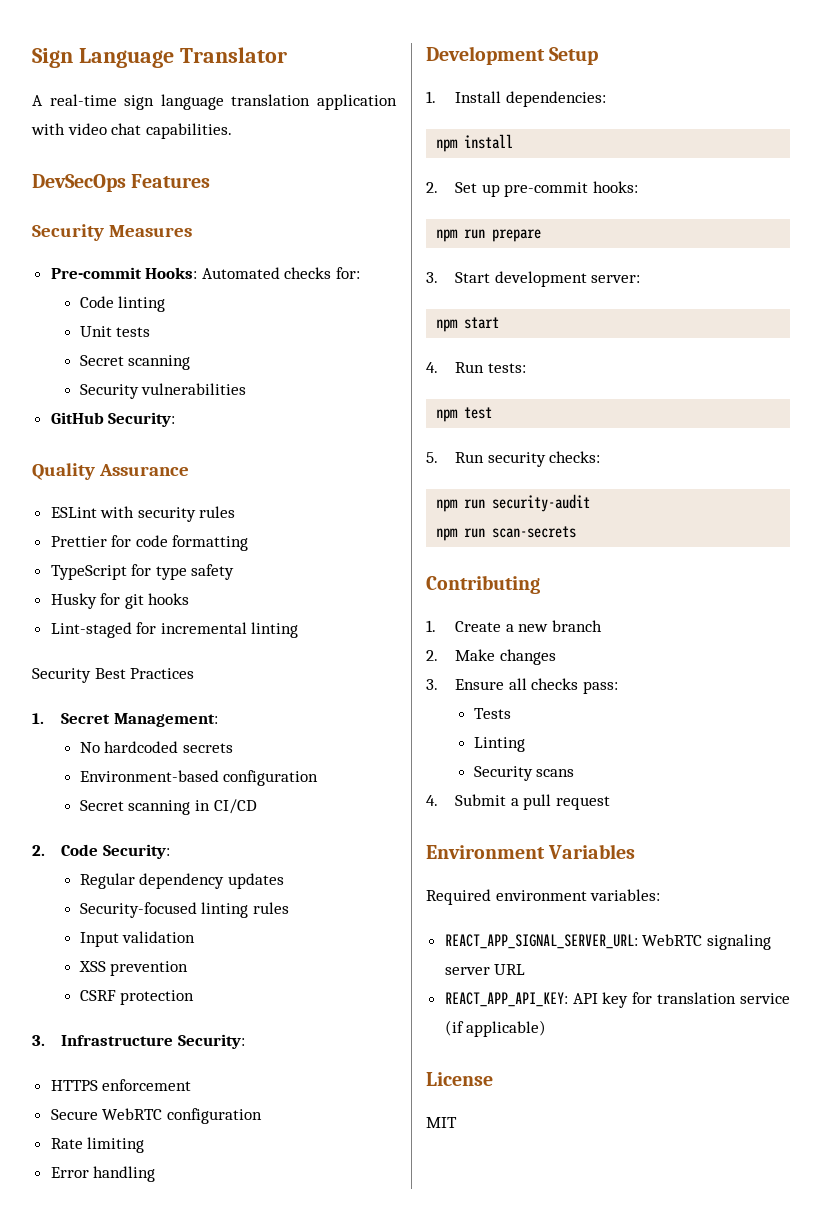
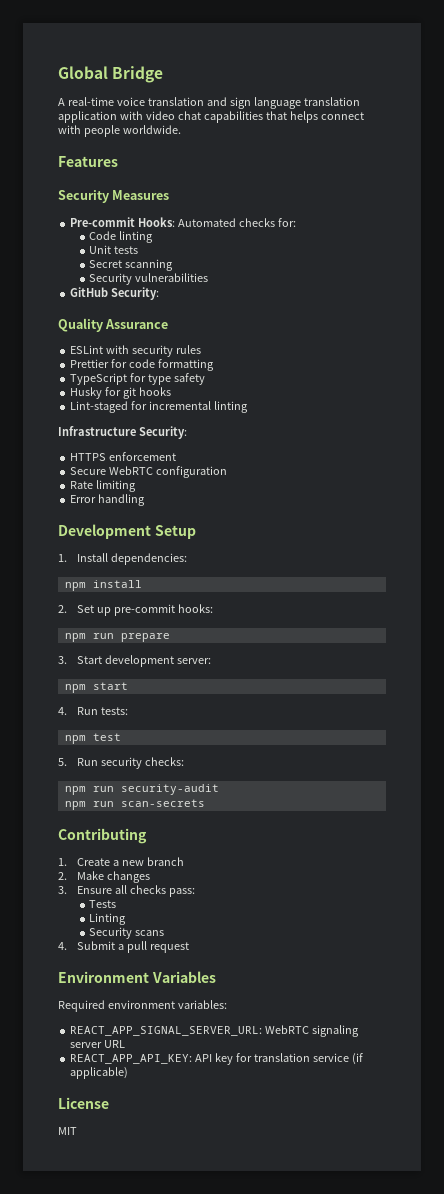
- Sign Language Translator
+ Global Bridge
- A real-time sign language translation application with video chat capabilities.
- DevSecOps Features
+ A real-time voice translation and sign language translation application with video chat capabilities that helps connect with people worldwide.
+ Features
- Security Best Practices
- 1. Secret Management:
- No hardcoded secrets
- Environment-based configuration
- Secret scanning in CI/CD
- 2. Code Security:
- Regular dependency updates
- Security-focused linting rules
- Input validation
- XSS prevention
- CSRF protection
- 3. Infrastructure Security:
+ Infrastructure Security:

